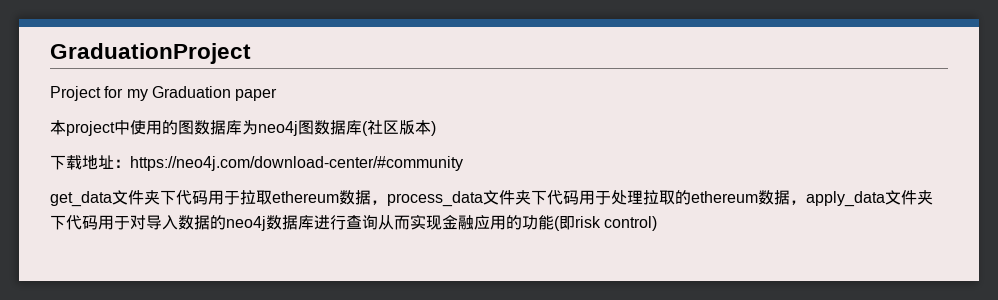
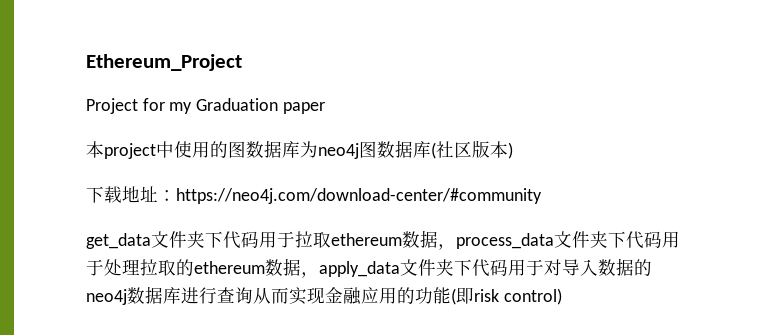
- GraduationProject
+ Ethereum_Project

